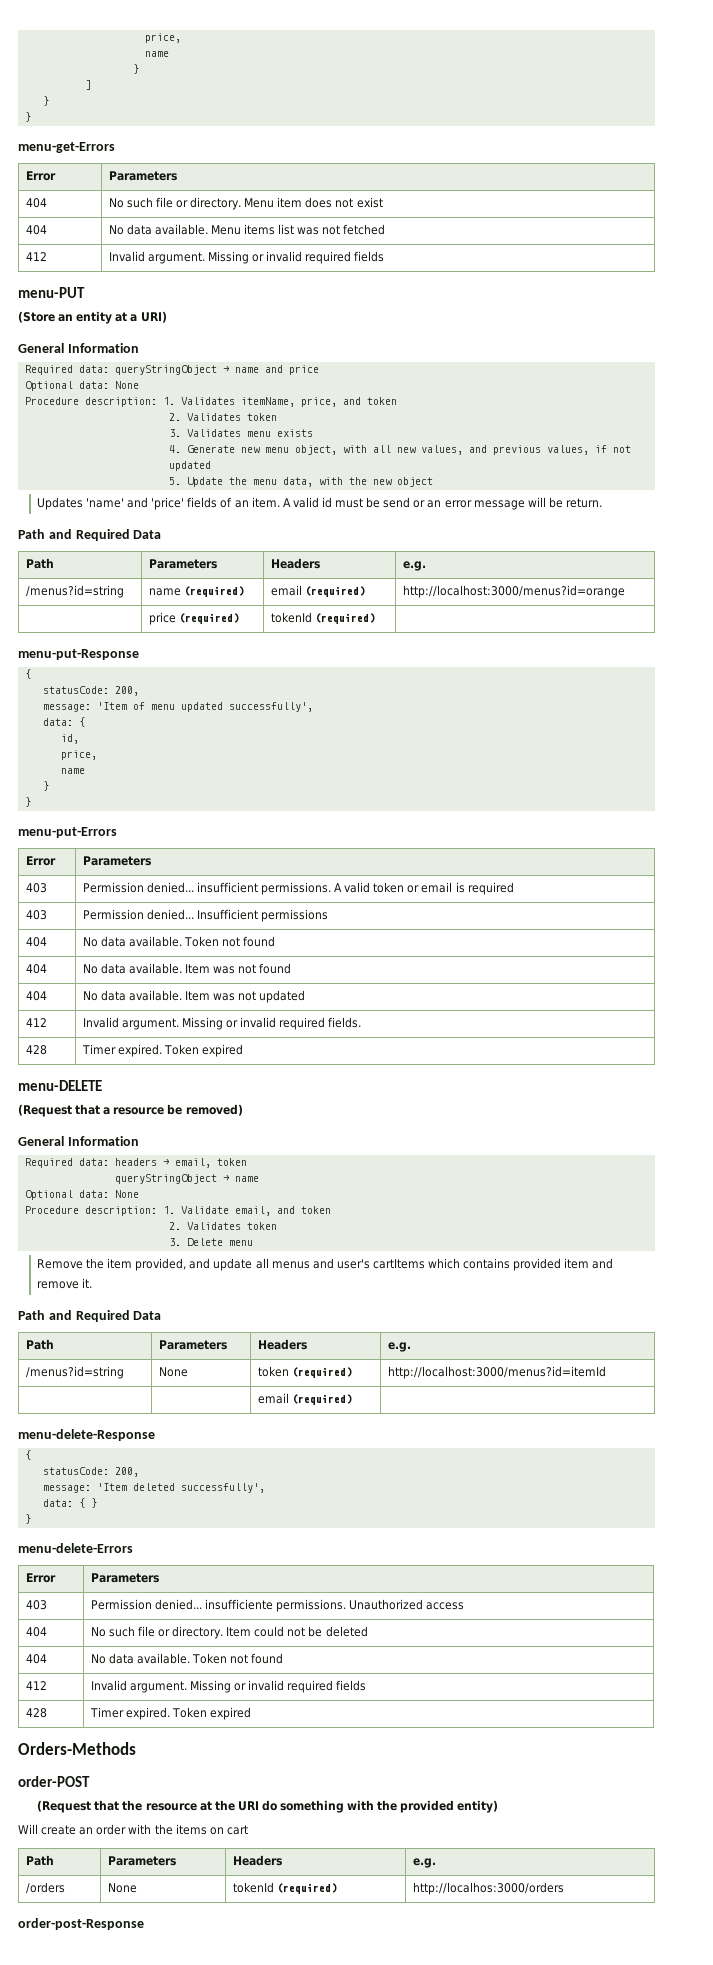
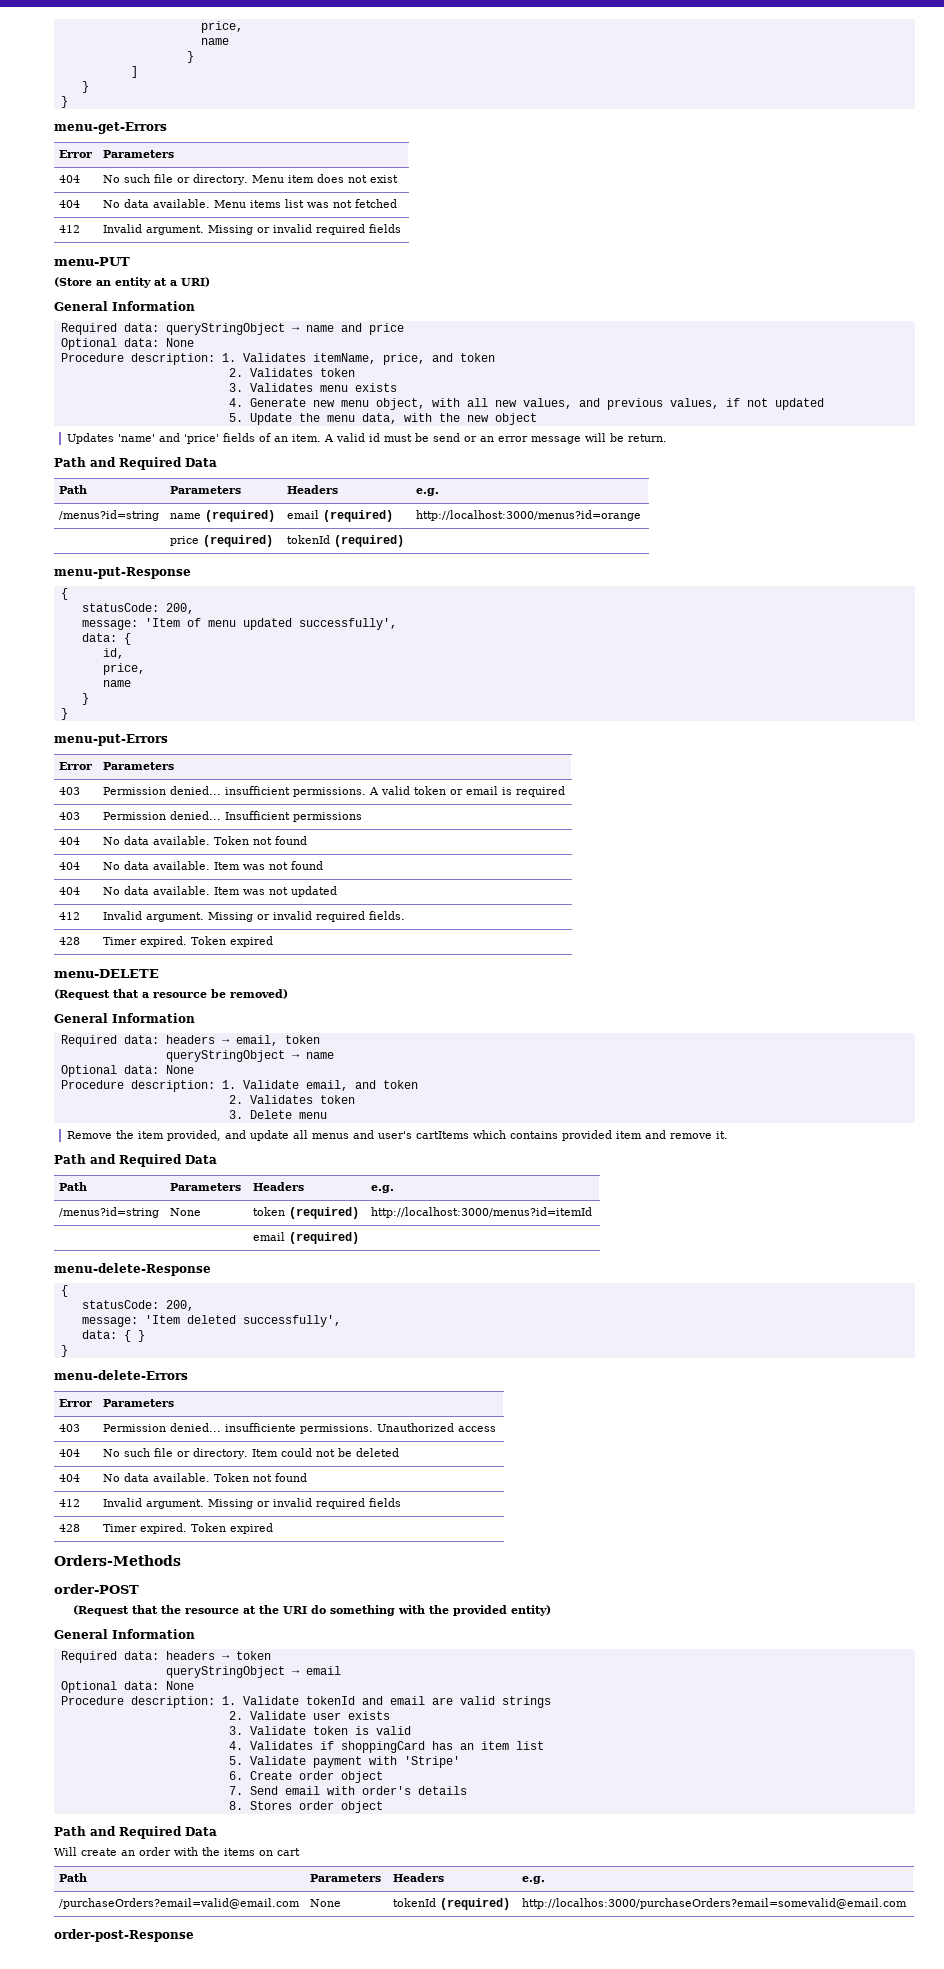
  (Request that the resource at the URI do something with the provided entity)
+ General Information
+ Required data: headers → token
+ queryStringObject → email
+ Optional data: None
+ Procedure description: 1. Validate tokenId and email are valid strings
+ 2. Validate user exists
+ 3. Validate token is valid
+ 4. Validates if shoppingCard has an item list
+ 5. Validate payment with 'Stripe'
+ 6. Create order object
+ 7. Send email with order's details
+ 8. Stores order object
+ Path and Required Data
- /orders | None | tokenId (required) | http://localhos:3000/orders
+ /purchaseOrders?email=valid@email.com | None | tokenId (required) | http://localhos:3000/purchaseOrders?email=somevalid@email.com

